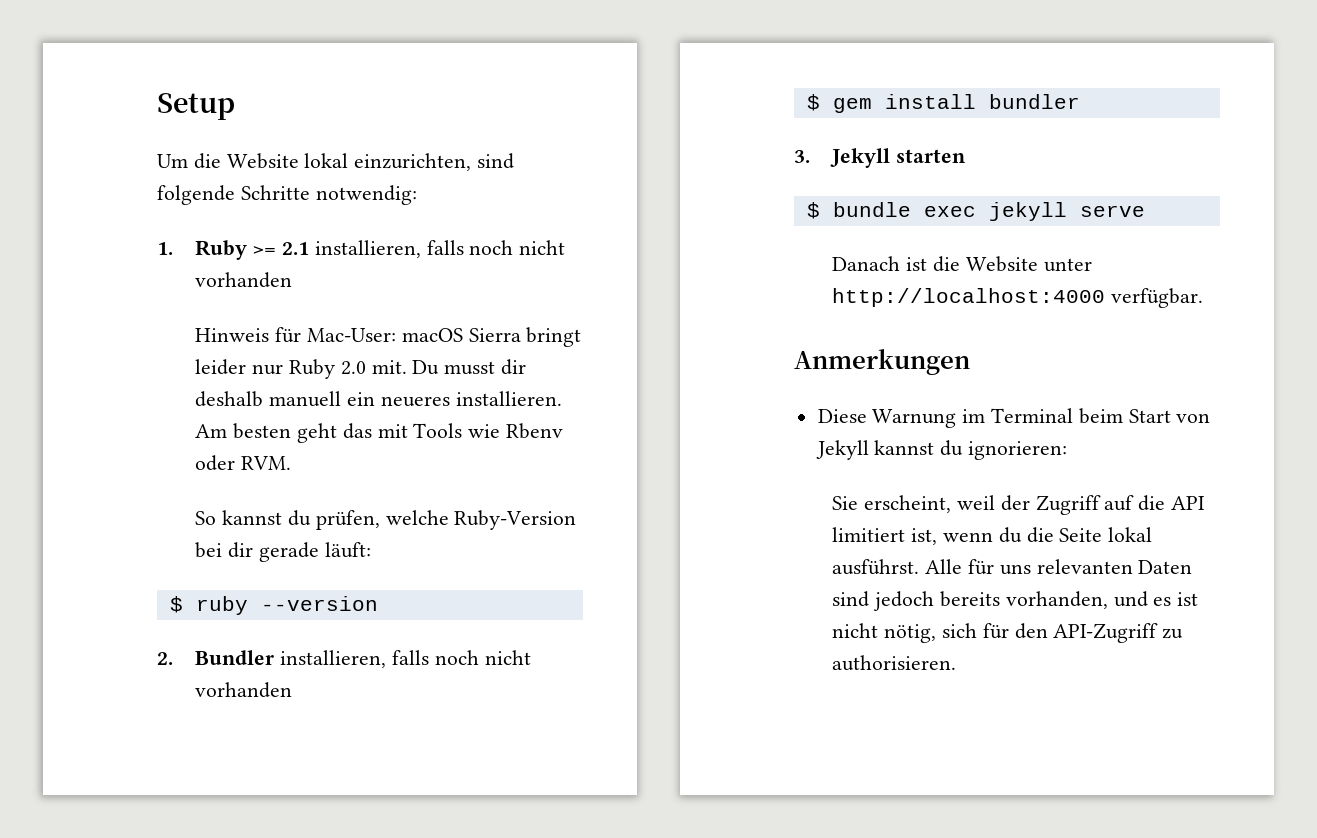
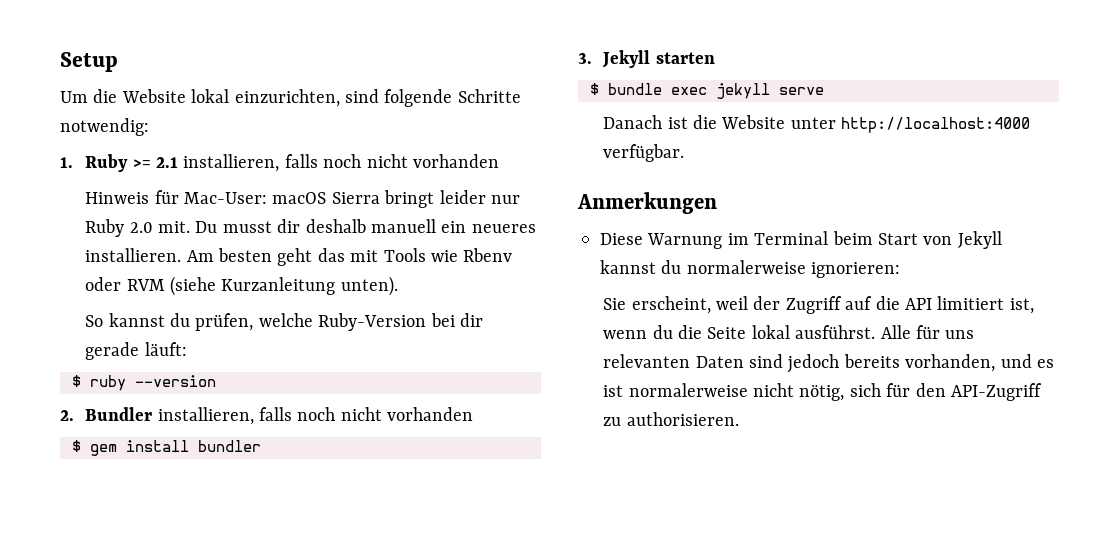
- Am besten geht das mit Tools wie Rbenv oder RVM.
+ Am besten geht das mit Tools wie Rbenv oder RVM (siehe Kurzanleitung unten).
- Diese Warnung im Terminal beim Start von Jekyll kannst du ignorieren:
+ Diese Warnung im Terminal beim Start von Jekyll kannst du normalerweise ignorieren:
- Alle für uns relevanten Daten sind jedoch bereits vorhanden, und es ist nicht nötig, sich für den API-Zugriff zu authorisieren.
+ Alle für uns relevanten Daten sind jedoch bereits vorhanden, und es ist normalerweise nicht nötig, sich für den API-Zugriff zu authorisieren.

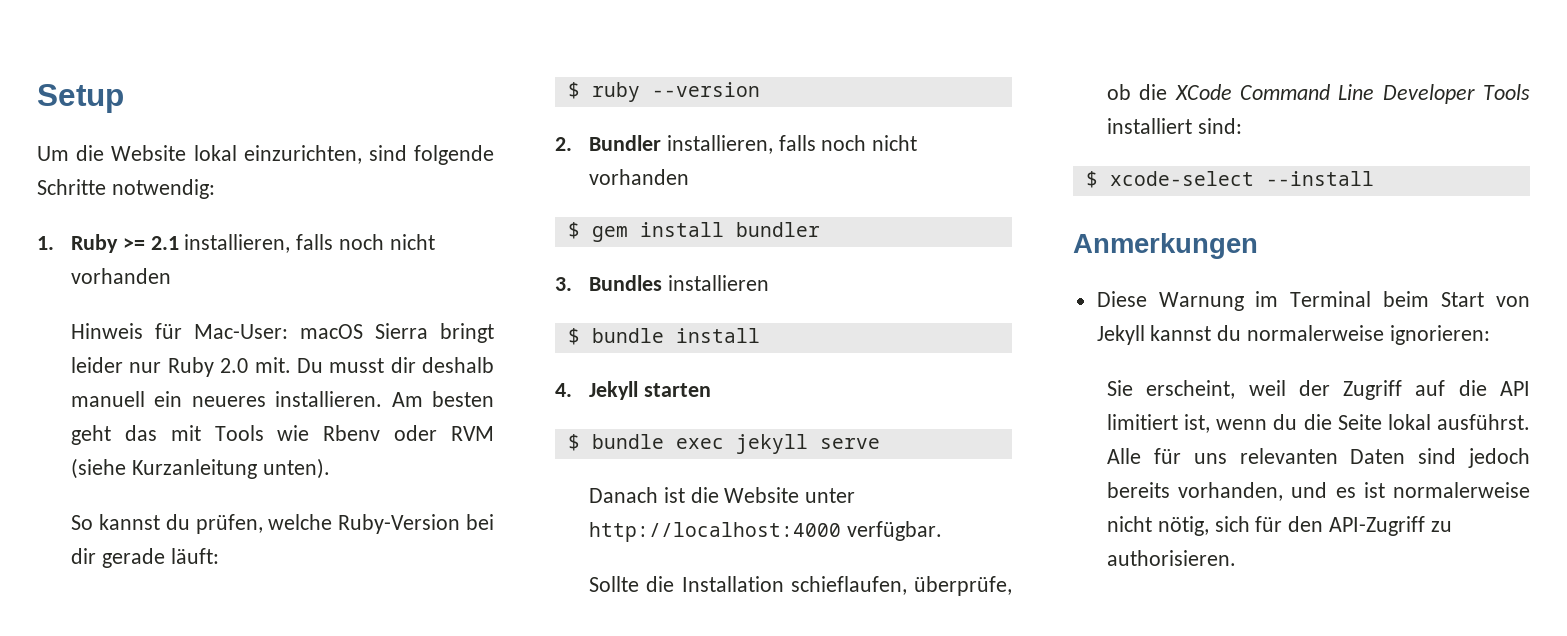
- 3. Jekyll starten
+ 3. Bundles installieren
+ $ bundle install
+ 4. Jekyll starten
+ Sollte die Installation schieflaufen, überprüfe, ob die XCode Command Line Developer Tools installiert sind:
+ $ xcode-select --install

